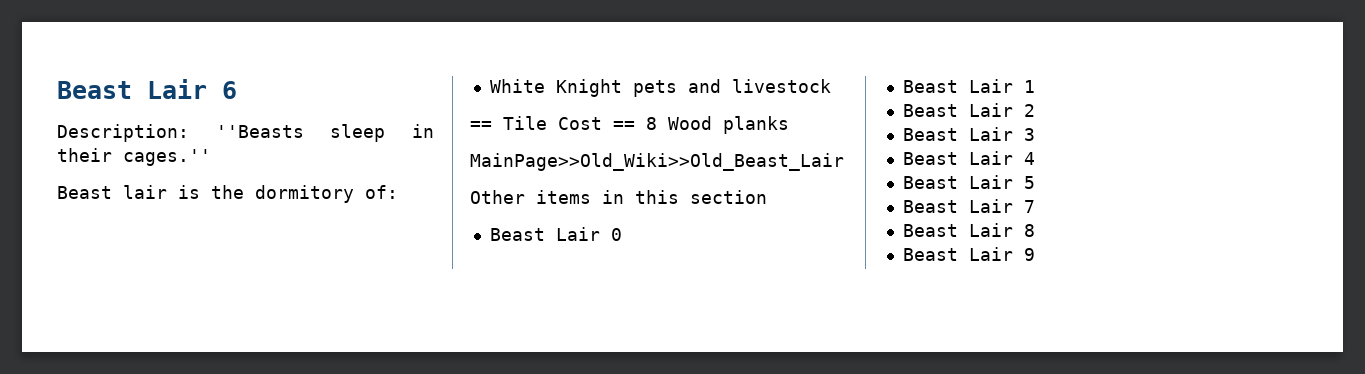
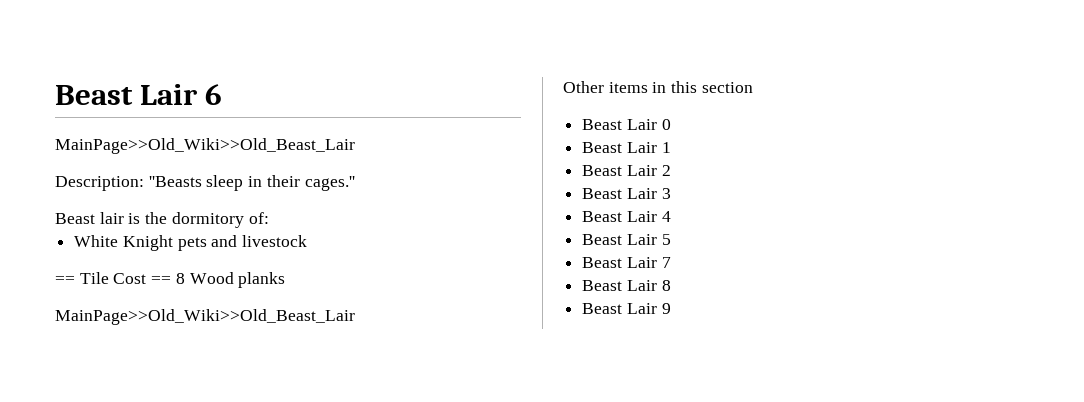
  Beast Lair 6
+ MainPage>>Old_Wiki>>Old_Beast_Lair

